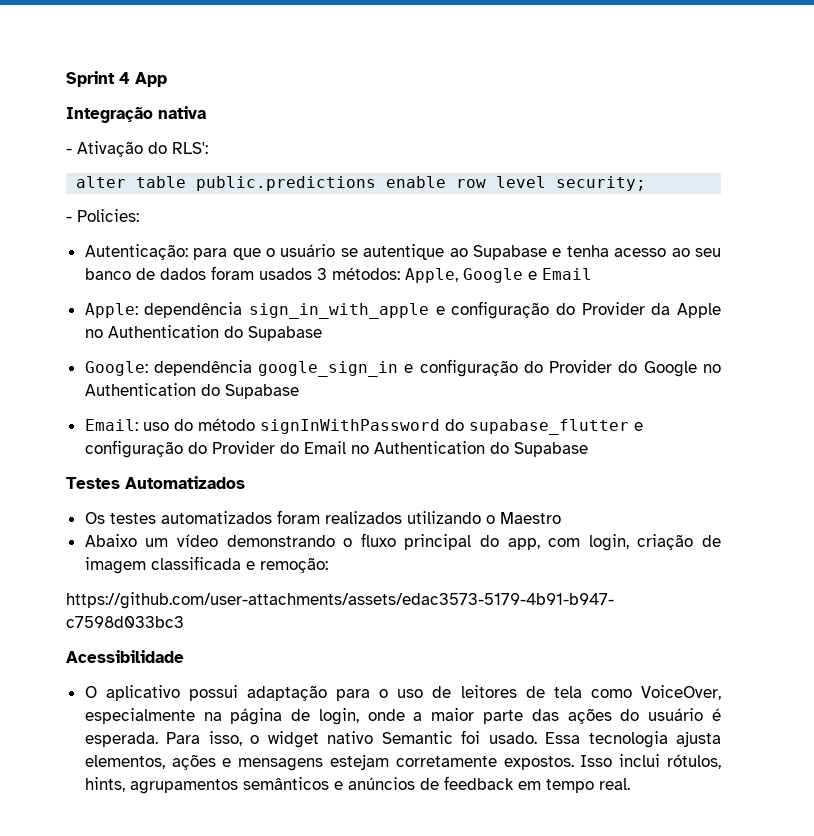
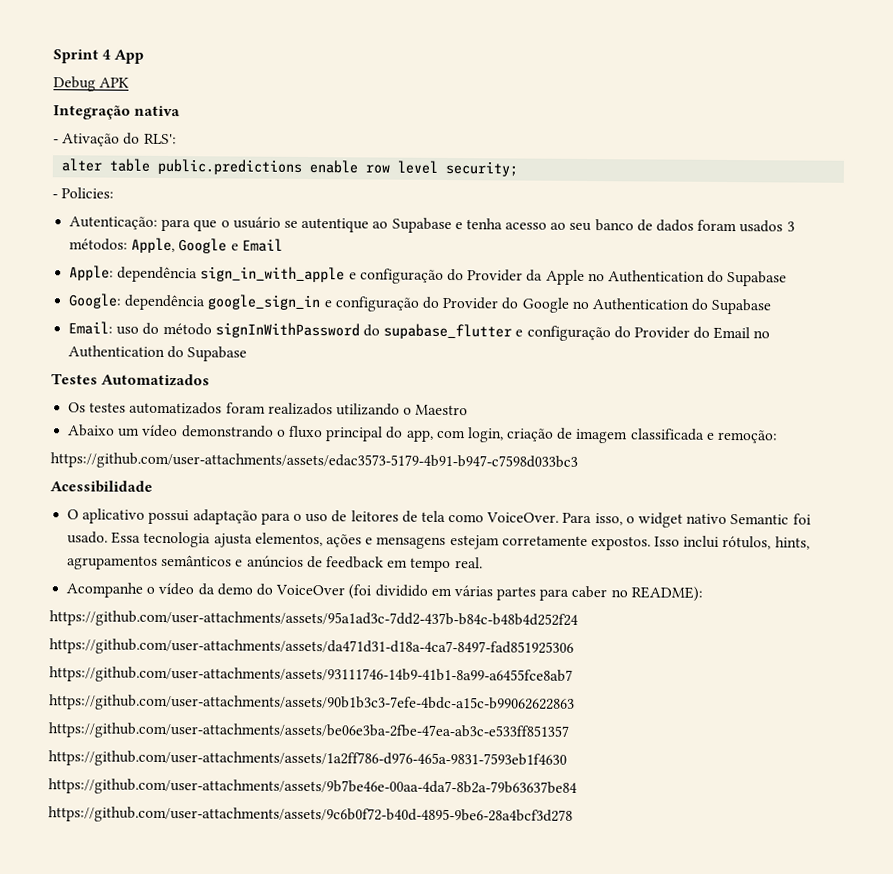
+ Debug APK
- O aplicativo possui adaptação para o uso de leitores de tela como VoiceOver, especialmente na página de login, onde a maior parte das ações do usuário é esperada.
+ O aplicativo possui adaptação para o uso de leitores de tela como VoiceOver.
+ Acompanhe o vídeo da demo do VoiceOver (foi dividido em várias partes para caber no README):
+ https://github.com/user-attachments/assets/95a1ad3c-7dd2-437b-b84c-b48b4d252f24
+ https://github.com/user-attachments/assets/da471d31-d18a-4ca7-8497-fad851925306
+ https://github.com/user-attachments/assets/93111746-14b9-41b1-8a99-a6455fce8ab7
+ https://github.com/user-attachments/assets/90b1b3c3-7efe-4bdc-a15c-b99062622863
+ https://github.com/user-attachments/assets/be06e3ba-2fbe-47ea-ab3c-e533ff851357
+ https://github.com/user-attachments/assets/1a2ff786-d976-465a-9831-7593eb1f4630
+ https://github.com/user-attachments/assets/9b7be46e-00aa-4da7-8b2a-79b63637be84
+ https://github.com/user-attachments/assets/9c6b0f72-b40d-4895-9be6-28a4bcf3d278

